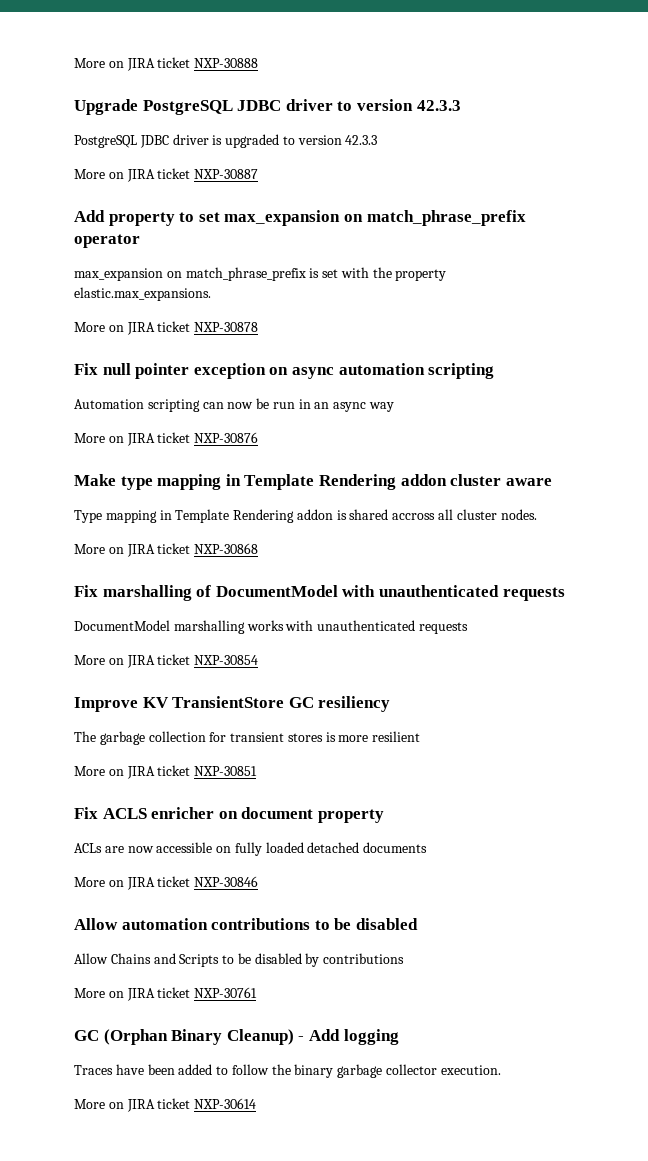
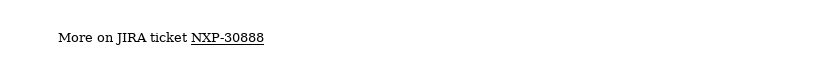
- Upgrade PostgreSQL JDBC driver to version 42.3.3
- PostgreSQL JDBC driver is upgraded to version 42.3.3
- More on JIRA ticket NXP-30887
- Add property to set max_expansion on match_phrase_prefix operator
- max_expansion on match_phrase_prefix is set with the property elastic.max_expansions.
- More on JIRA ticket NXP-30878
- Fix null pointer exception on async automation scripting
- Automation scripting can now be run in an async way
- More on JIRA ticket NXP-30876
- Make type mapping in Template Rendering addon cluster aware
- Type mapping in Template Rendering addon is shared accross all cluster nodes.
- More on JIRA ticket NXP-30868
- Fix marshalling of DocumentModel with unauthenticated requests
- DocumentModel marshalling works with unauthenticated requests
- More on JIRA ticket NXP-30854
- Improve KV TransientStore GC resiliency
- The garbage collection for transient stores is more resilient
- More on JIRA ticket NXP-30851
- Fix ACLS enricher on document property
- ACLs are now accessible on fully loaded detached documents
- More on JIRA ticket NXP-30846
- Allow automation contributions to be disabled
- Allow Chains and Scripts to be disabled by contributions
- More on JIRA ticket NXP-30761
- GC (Orphan Binary Cleanup) - Add logging
- Traces have been added to follow the binary garbage collector execution.
- More on JIRA ticket NXP-30614

